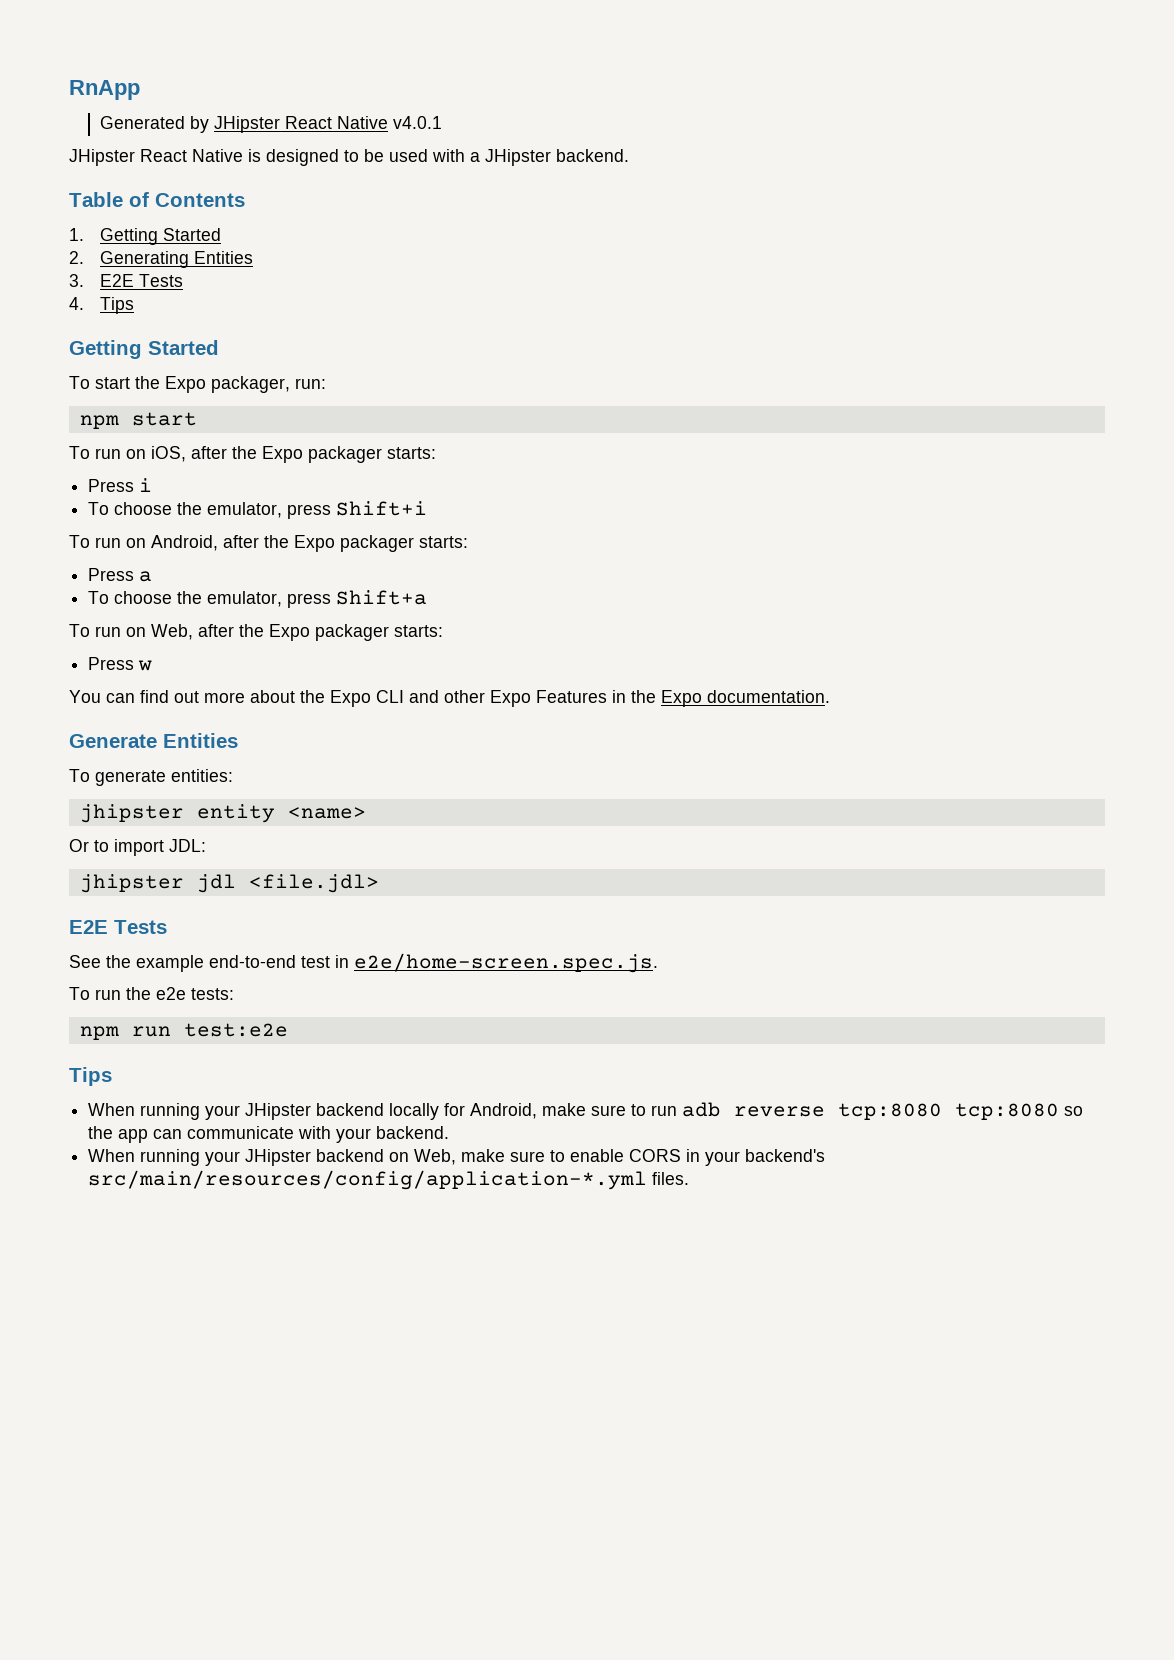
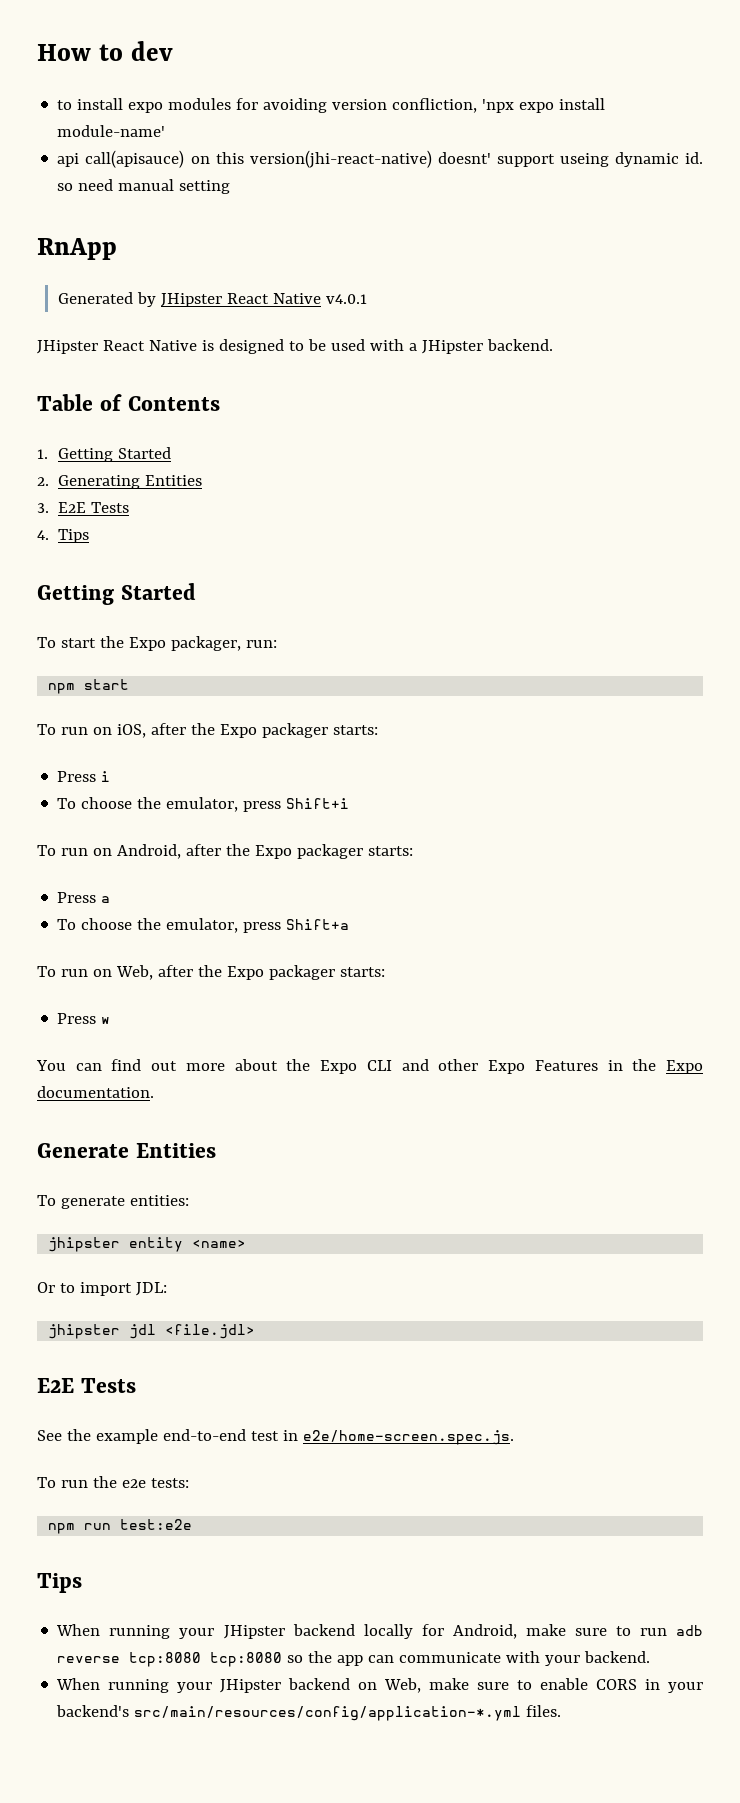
+ How to dev
+ to install expo modules for avoiding version confliction, 'npx expo install module-name'
+ api call(apisauce) on this version(jhi-react-native) doesnt' support useing dynamic id. so need manual setting

